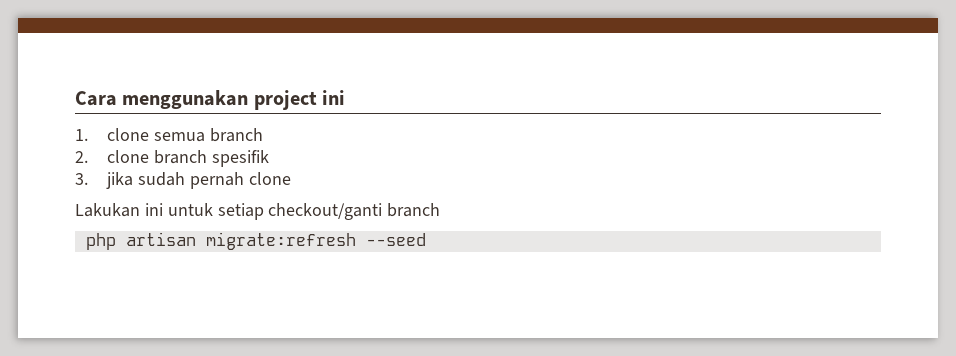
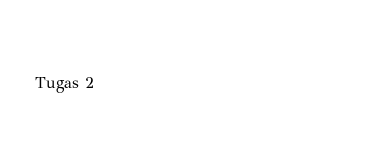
- Cara menggunakan project ini
- 1. clone semua branch
- 2. clone branch spesifik
- 3. jika sudah pernah clone
- Lakukan ini untuk setiap checkout/ganti branch
- php artisan migrate:refresh --seed
+ Tugas 2

